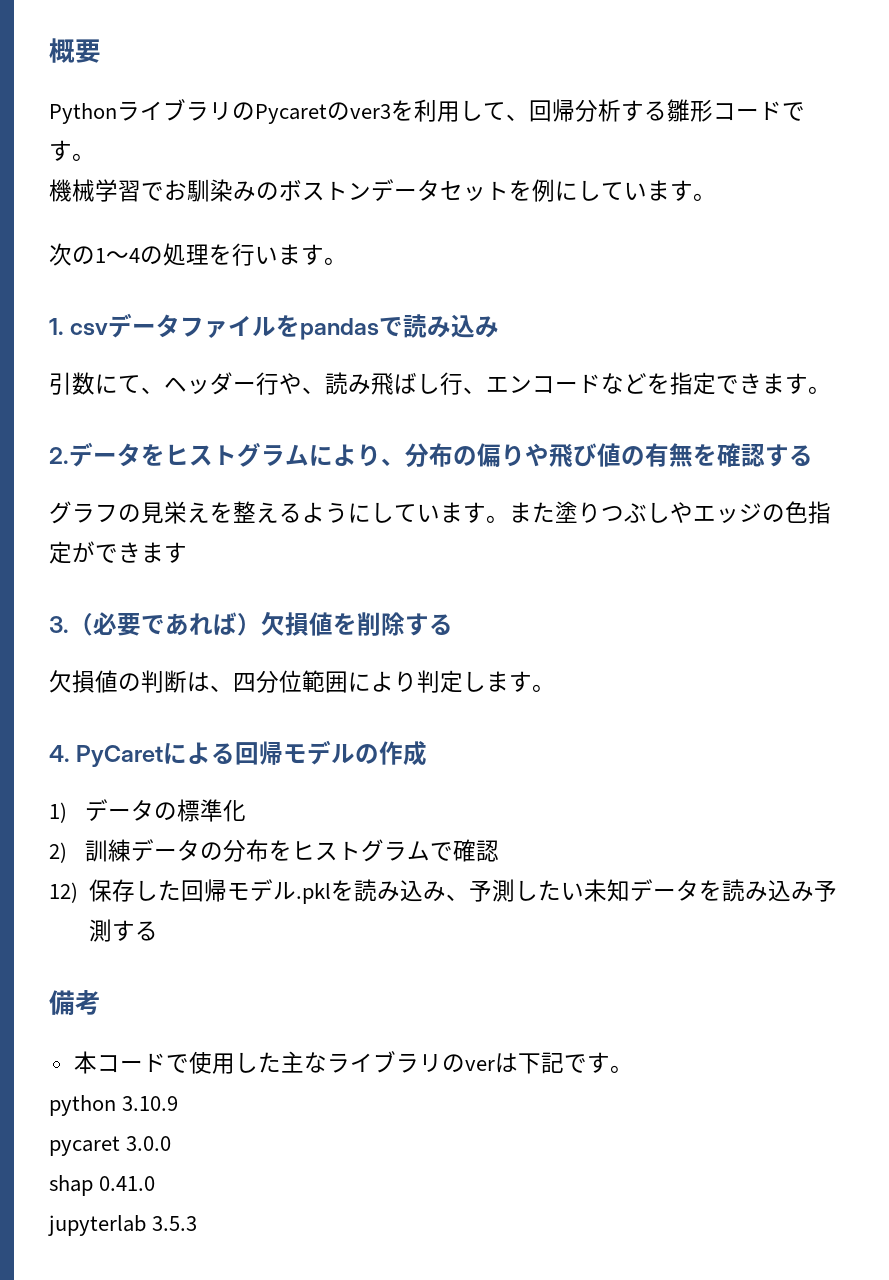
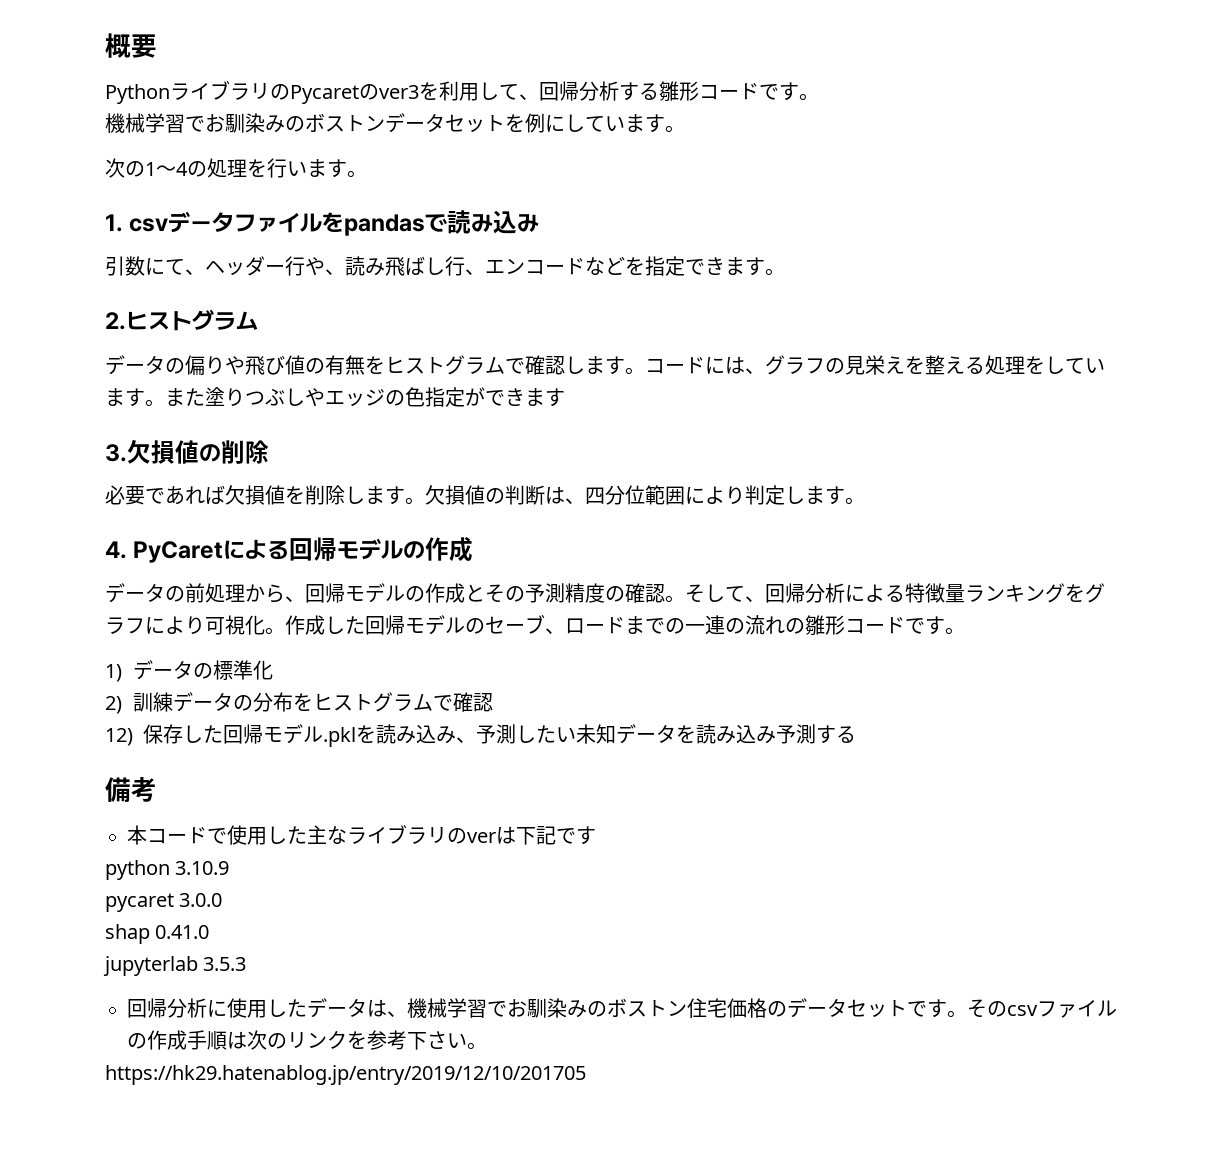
- 2.データをヒストグラムにより、分布の偏りや飛び値の有無を確認する
- グラフの見栄えを整えるようにしています。
+ 2.ヒストグラム
+ データの偏りや飛び値の有無をヒストグラムで確認します。コードには、グラフの見栄えを整える処理をしています。
- 3.（必要であれば）欠損値を削除する
- 欠損値の判断は、四分位範囲により判定します。
+ 3.欠損値の削除
+ 必要であれば欠損値を削除します。欠損値の判断は、四分位範囲により判定します。
+ データの前処理から、回帰モデルの作成とその予測精度の確認。そして、回帰分析による特徴量ランキングをグラフにより可視化。作成した回帰モデルのセーブ、ロードまでの一連の流れの雛形コードです。
- 本コードで使用した主なライブラリのverは下記です。
+ 本コードで使用した主なライブラリのverは下記です
+ 回帰分析に使用したデータは、機械学習でお馴染みのボストン住宅価格のデータセットです。そのcsvファイルの作成手順は次のリンクを参考下さい。
+ https://hk29.hatenablog.jp/entry/2019/12/10/201705

